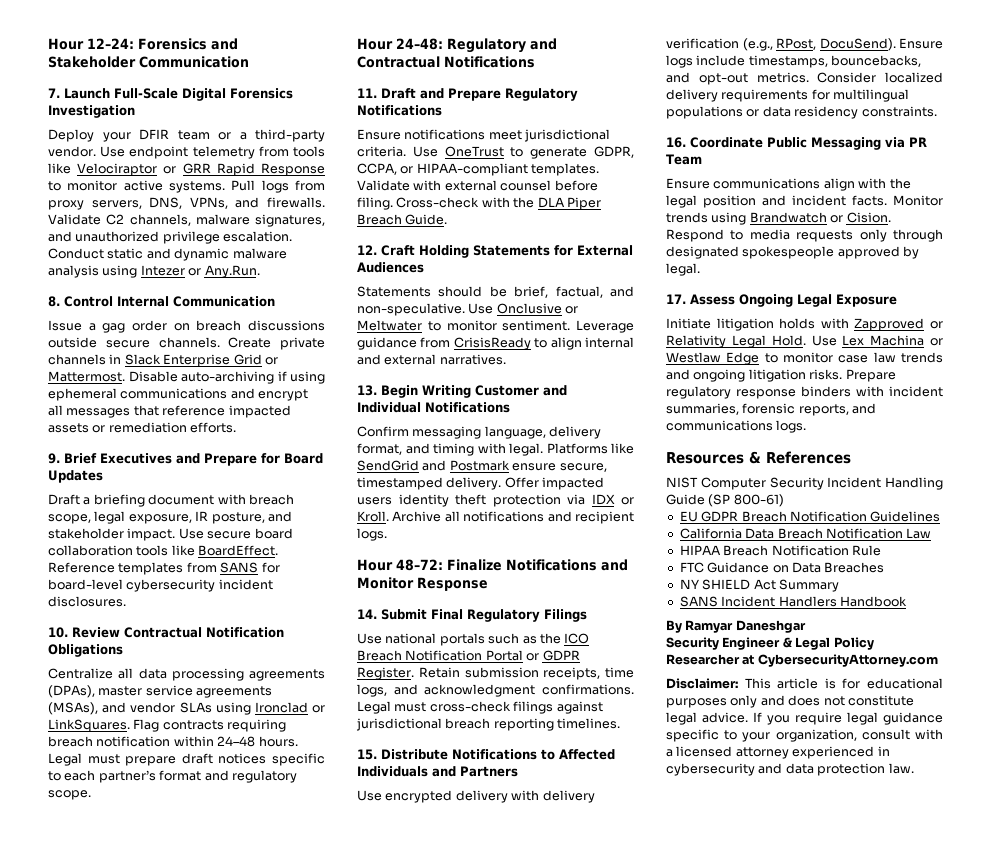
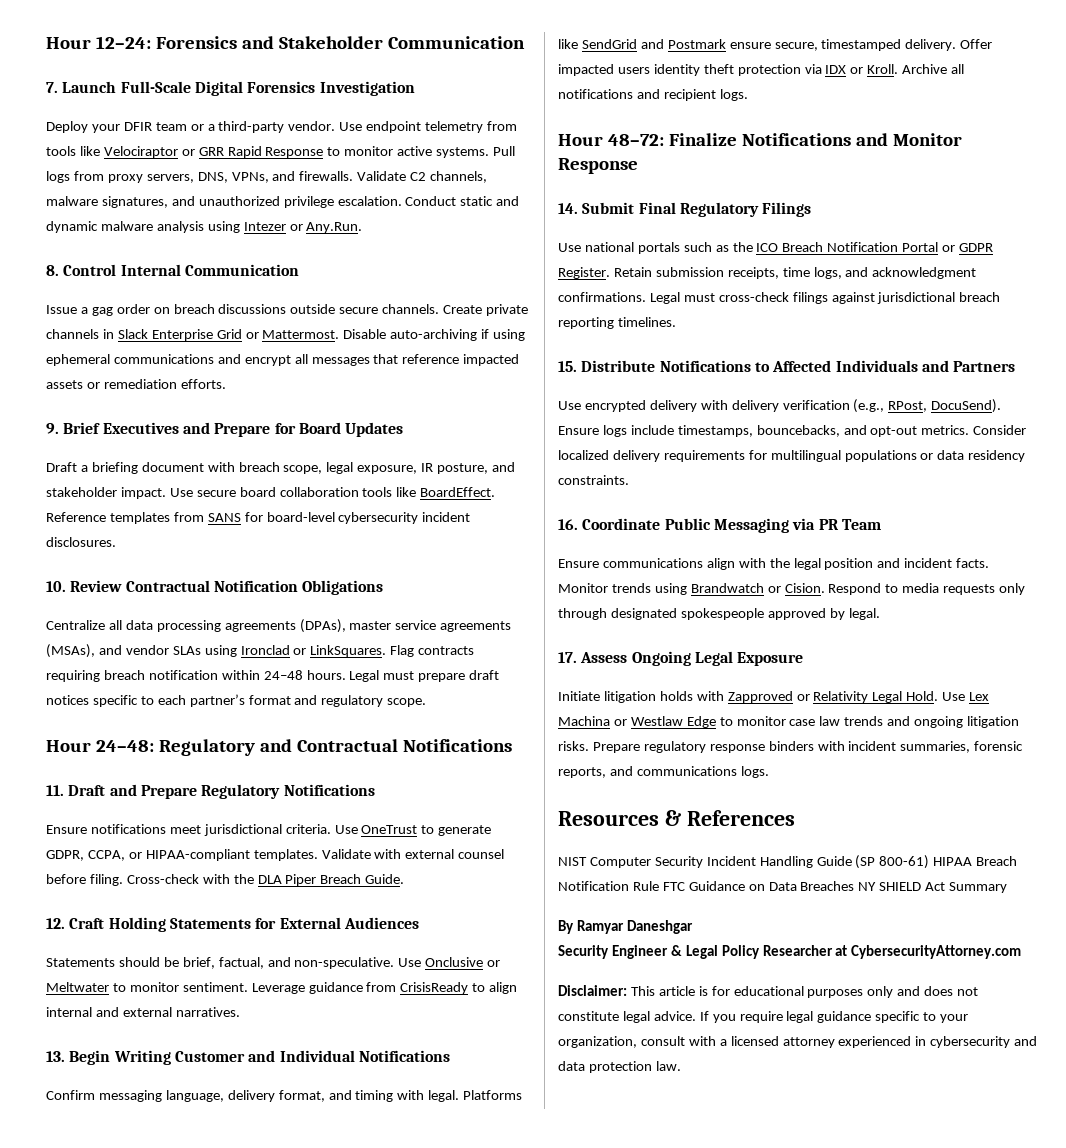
- NIST Computer Security Incident Handling Guide (SP 800-61)
- EU GDPR Breach Notification Guidelines
- California Data Breach Notification Law
- HIPAA Breach Notification Rule
- FTC Guidance on Data Breaches
- NY SHIELD Act Summary
+ NIST Computer Security Incident Handling Guide (SP 800-61) HIPAA Breach Notification Rule FTC Guidance on Data Breaches NY SHIELD Act Summary
- SANS Incident Handlers Handbook

